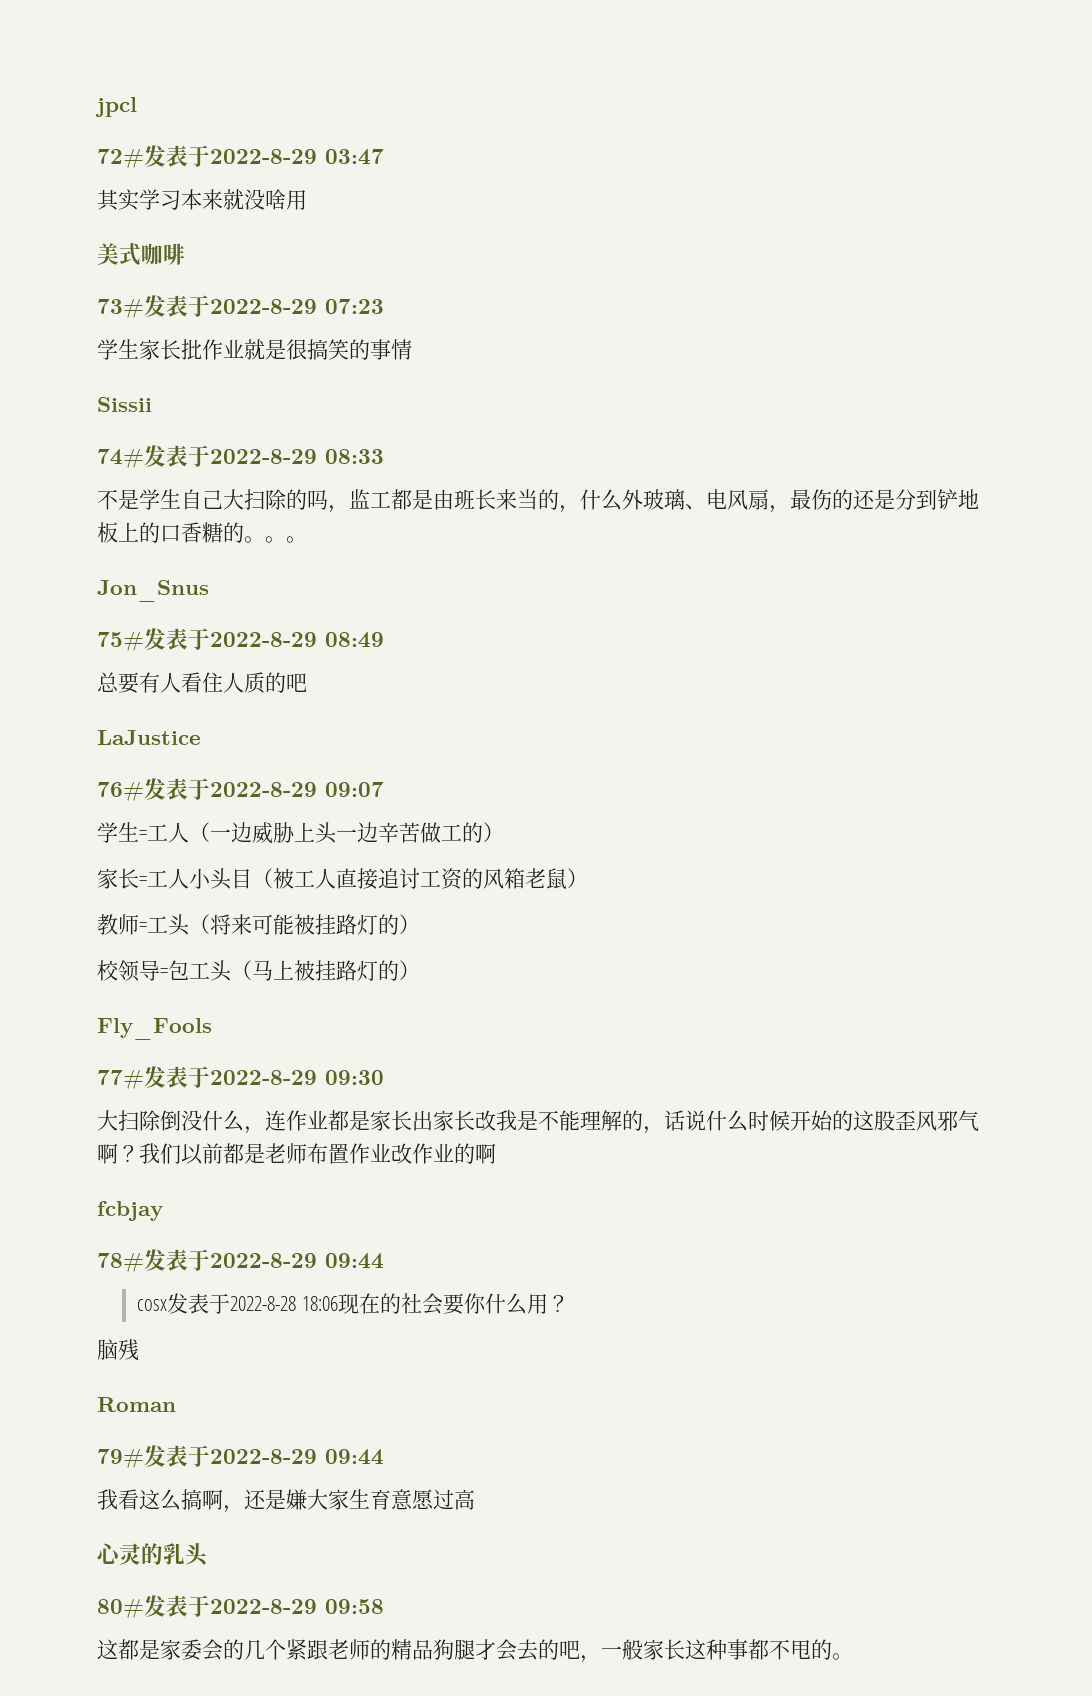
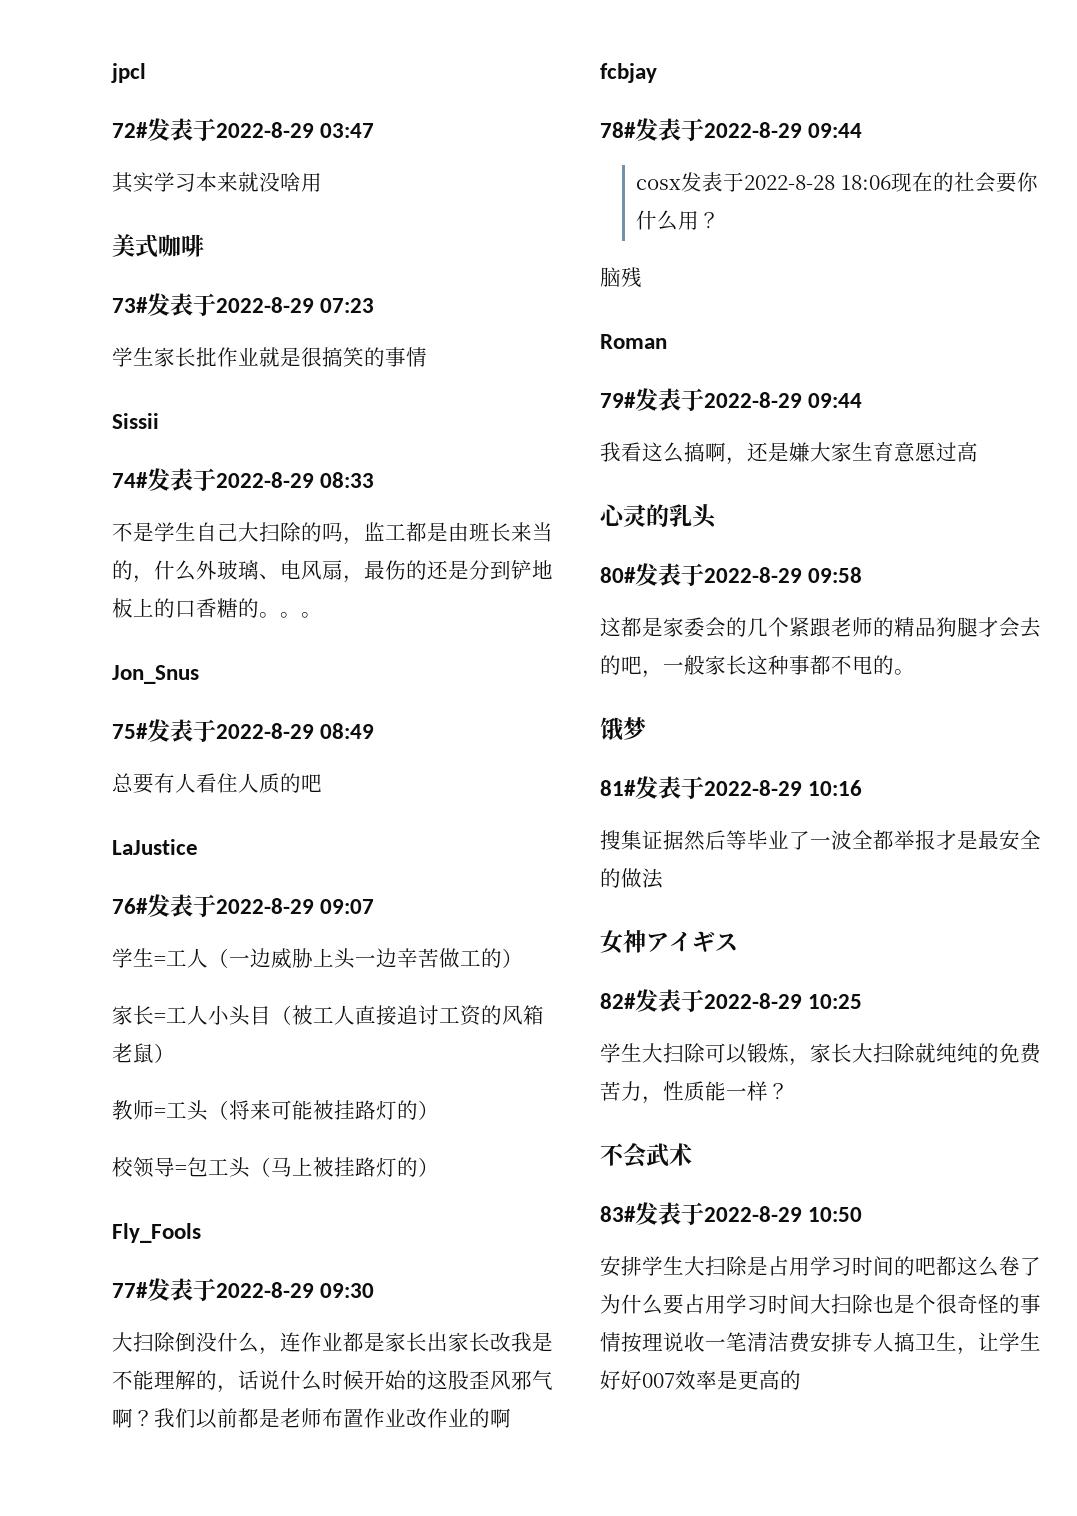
+ 饿梦
+ 81#发表于2022-8-29 10:16
+ 搜集证据然后等毕业了一波全都举报才是最安全的做法
+ 女神アイギス
+ 82#发表于2022-8-29 10:25
+ 学生大扫除可以锻炼，家长大扫除就纯纯的免费苦力，性质能一样？
+ 不会武术
+ 83#发表于2022-8-29 10:50
+ 安排学生大扫除是占用学习时间的吧都这么卷了为什么要占用学习时间大扫除也是个很奇怪的事情按理说收一笔清洁费安排专人搞卫生，让学生好好007效率是更高的

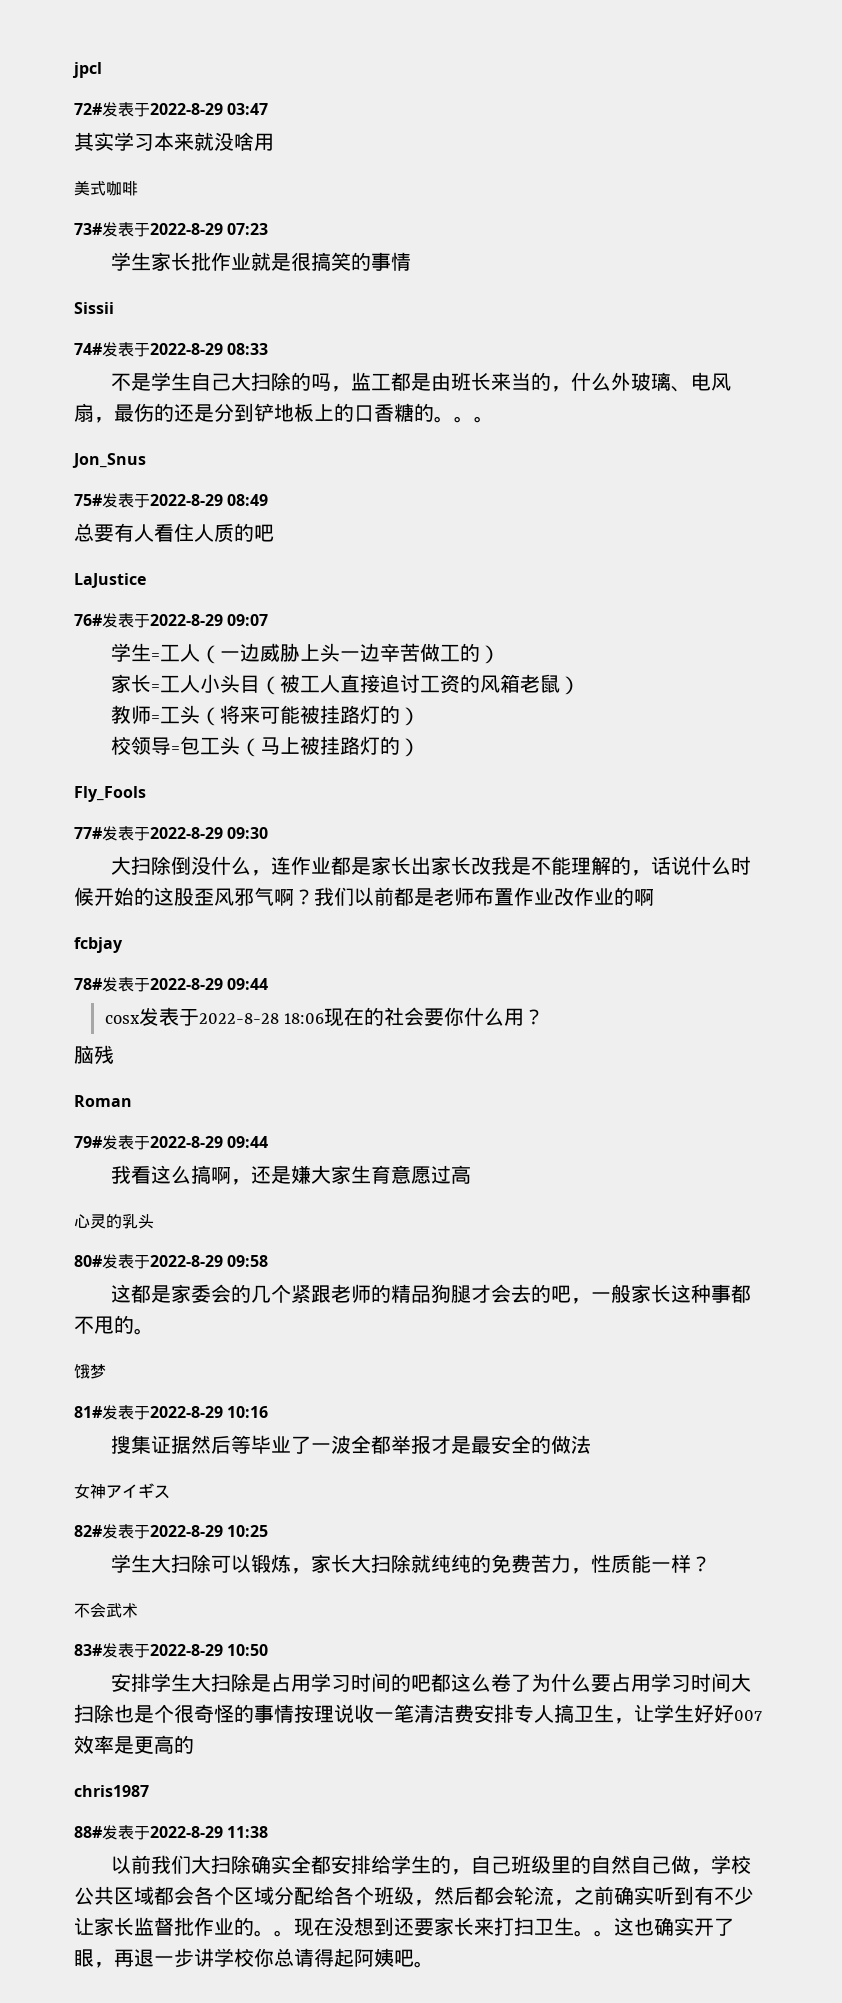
+ chris1987
+ 88#发表于2022-8-29 11:38
+ 以前我们大扫除确实全都安排给学生的，自己班级里的自然自己做，学校公共区域都会各个区域分配给各个班级，然后都会轮流，之前确实听到有不少让家长监督批作业的。。现在没想到还要家长来打扫卫生。。这也确实开了眼，再退一步讲学校你总请得起阿姨吧。

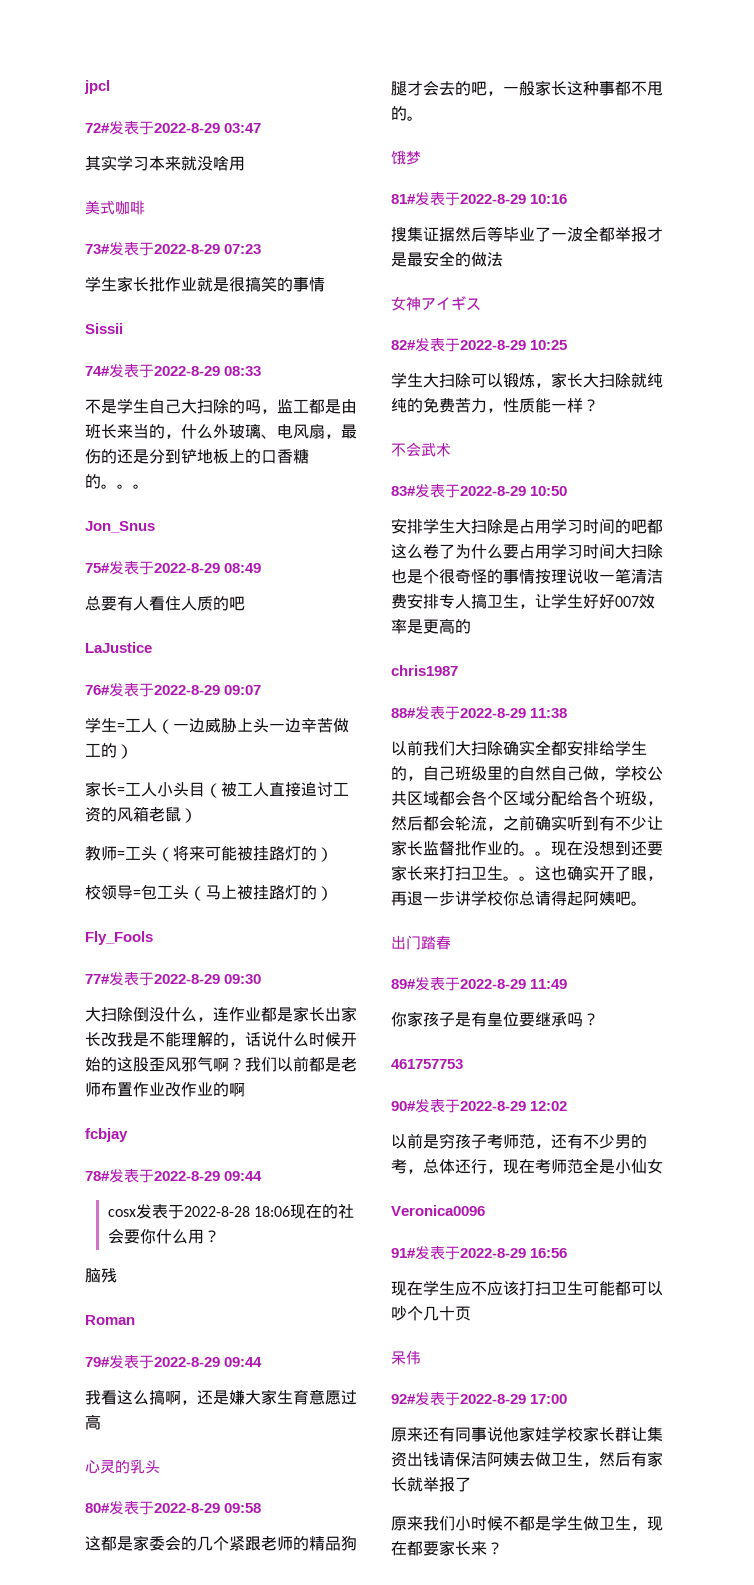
+ 出门踏春
+ 89#发表于2022-8-29 11:49
+ 你家孩子是有皇位要继承吗？
+ 461757753
+ 90#发表于2022-8-29 12:02
+ 以前是穷孩子考师范，还有不少男的考，总体还行，现在考师范全是小仙女
+ Veronica0096
+ 91#发表于2022-8-29 16:56
+ 现在学生应不应该打扫卫生可能都可以吵个几十页
+ 呆伟
+ 92#发表于2022-8-29 17:00
+ 原来还有同事说他家娃学校家长群让集资出钱请保洁阿姨去做卫生，然后有家长就举报了
+ 原来我们小时候不都是学生做卫生，现在都要家长来？

